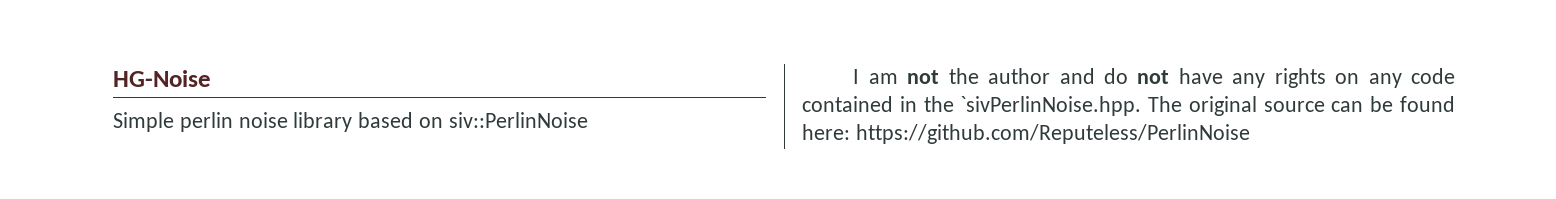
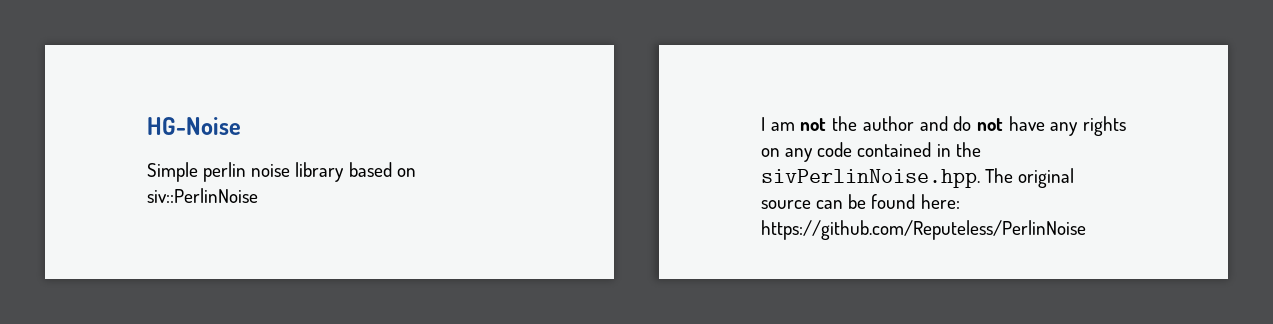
- I am not the author and do not have any rights on any code contained in the `sivPerlinNoise.hpp. The original source can be found here: https://github.com/Reputeless/PerlinNoise
+ I am not the author and do not have any rights on any code contained in the sivPerlinNoise.hpp. The original source can be found here: https://github.com/Reputeless/PerlinNoise

